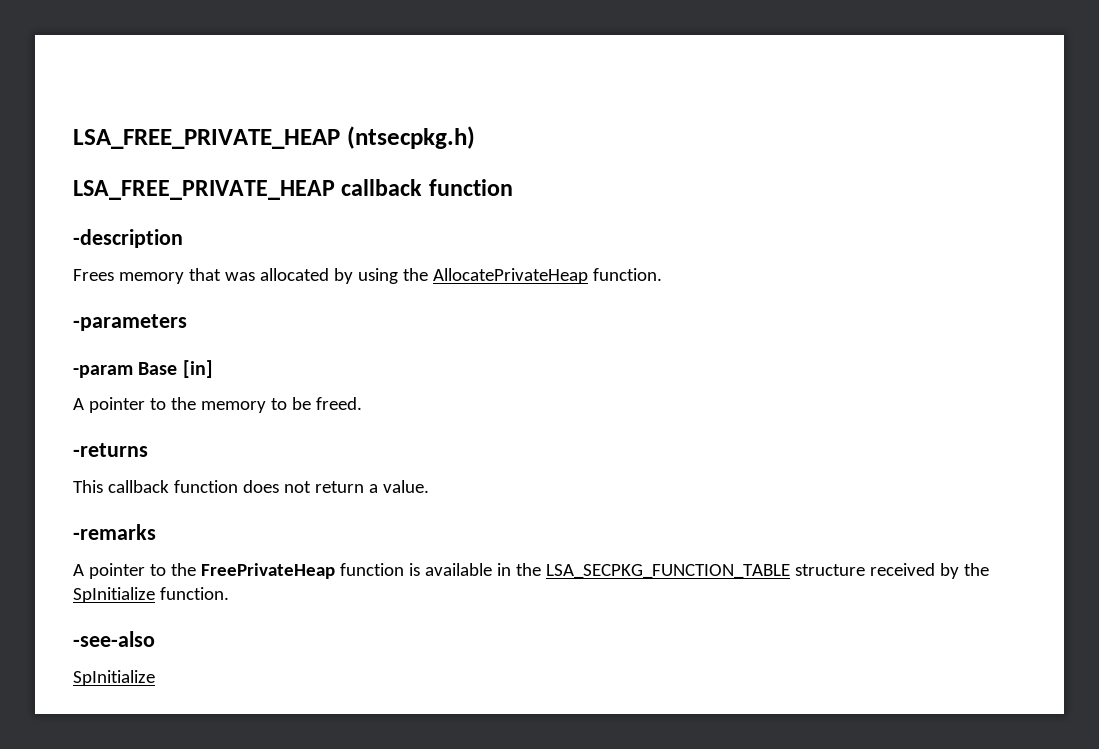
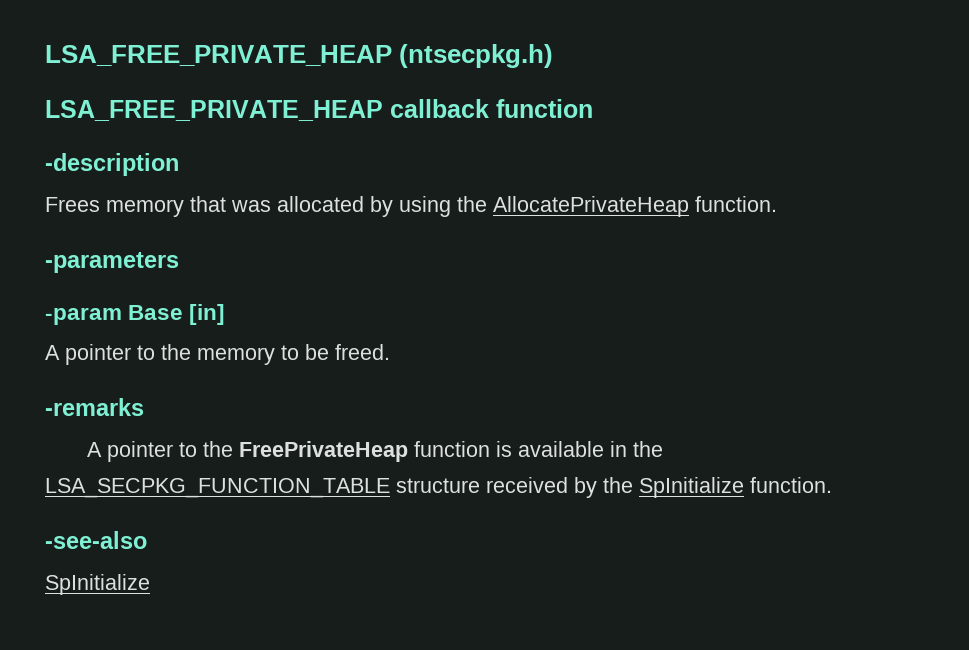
- -returns
- This callback function does not return a value.

